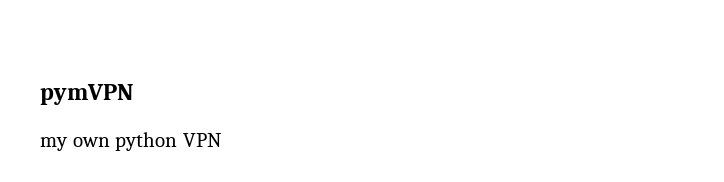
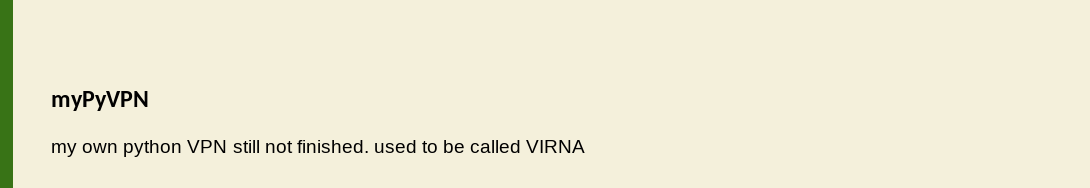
- pymVPN
+ myPyVPN
- my own python VPN
+ my own python VPN still not finished. used to be called VIRNA

